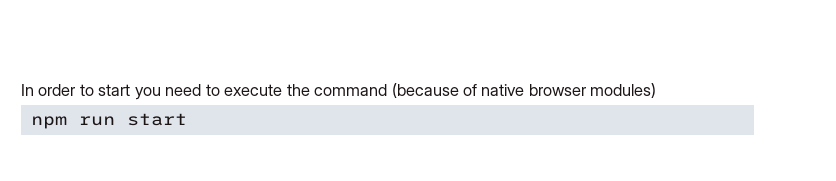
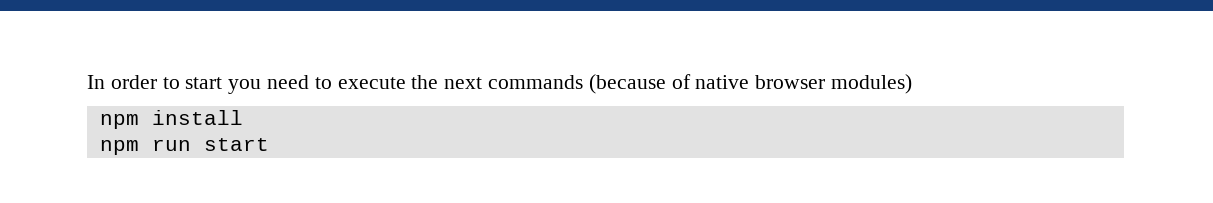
- In order to start you need to execute the command (because of native browser modules)
+ In order to start you need to execute the next commands (because of native browser modules)
+ npm install

